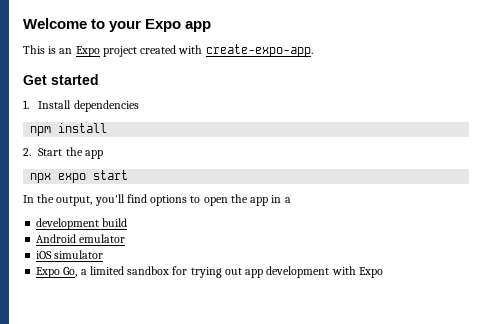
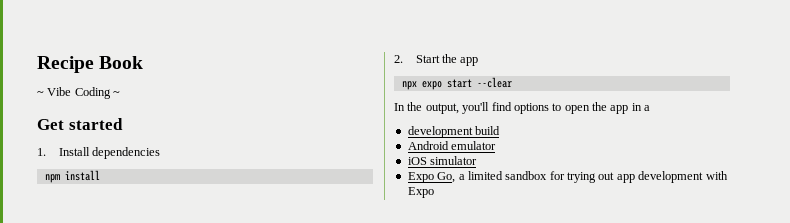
- Welcome to your Expo app
- This is an Expo project created with create-expo-app.
+ Recipe Book
+ ~ Vibe Coding ~
- npx expo start
+ npx expo start --clear

